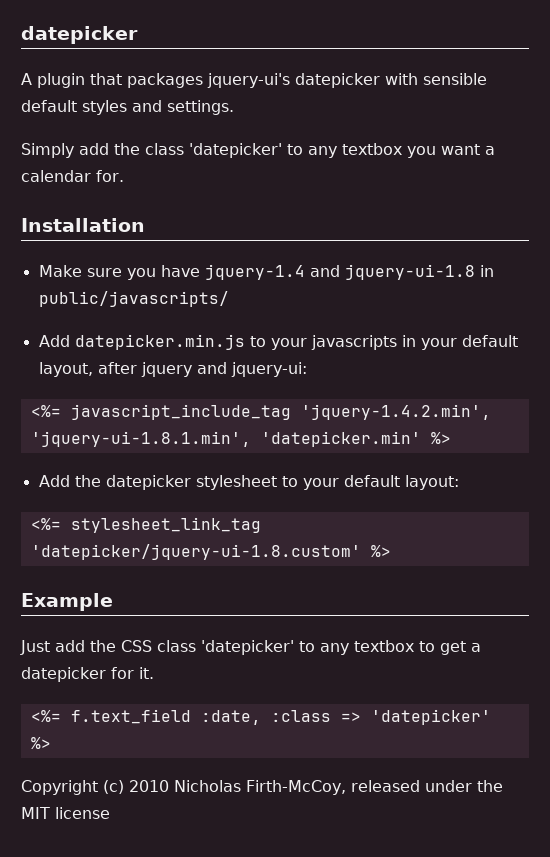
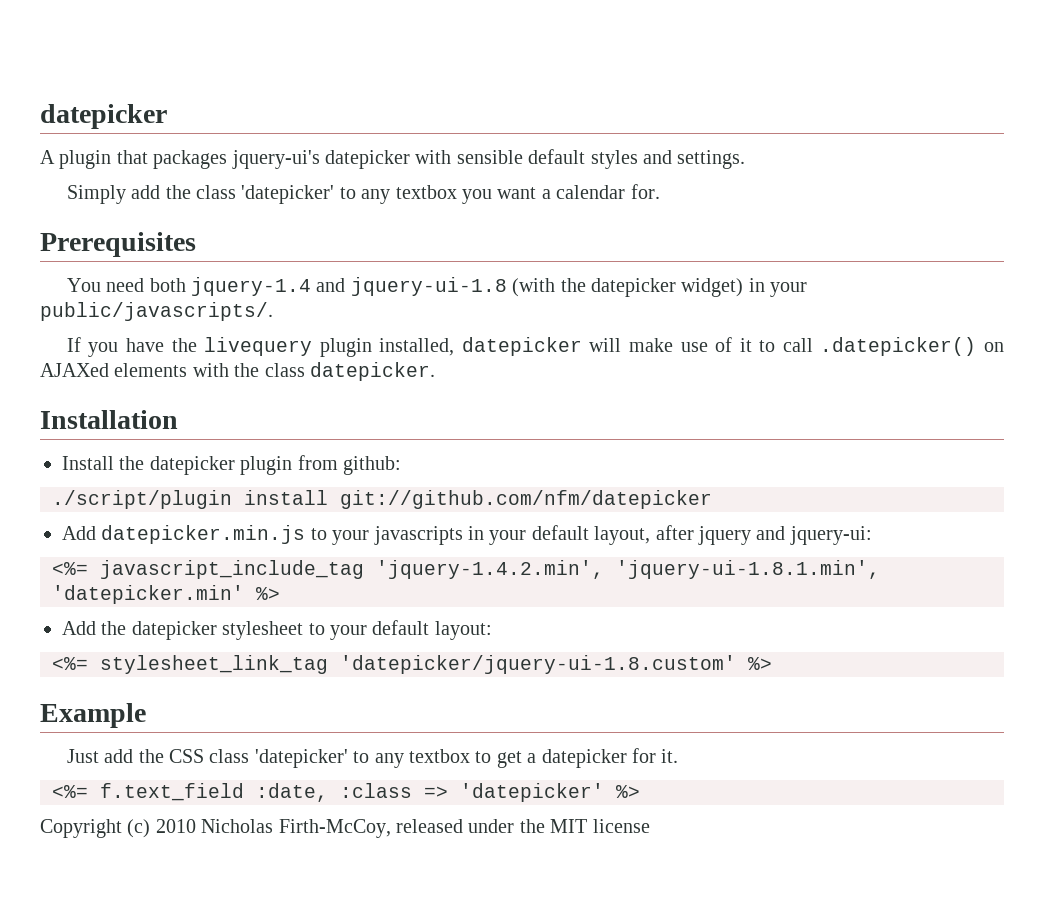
+ Prerequisites
+ You need both jquery-1.4 and jquery-ui-1.8 (with the datepicker widget) in your public/javascripts/.
+ If you have the livequery plugin installed, datepicker will make use of it to call .datepicker() on AJAXed elements with the class datepicker.
  Installation
- Make sure you have jquery-1.4 and jquery-ui-1.8 in public/javascripts/
+ Install the datepicker plugin from github:
+ ./script/plugin install git://github.com/nfm/datepicker

